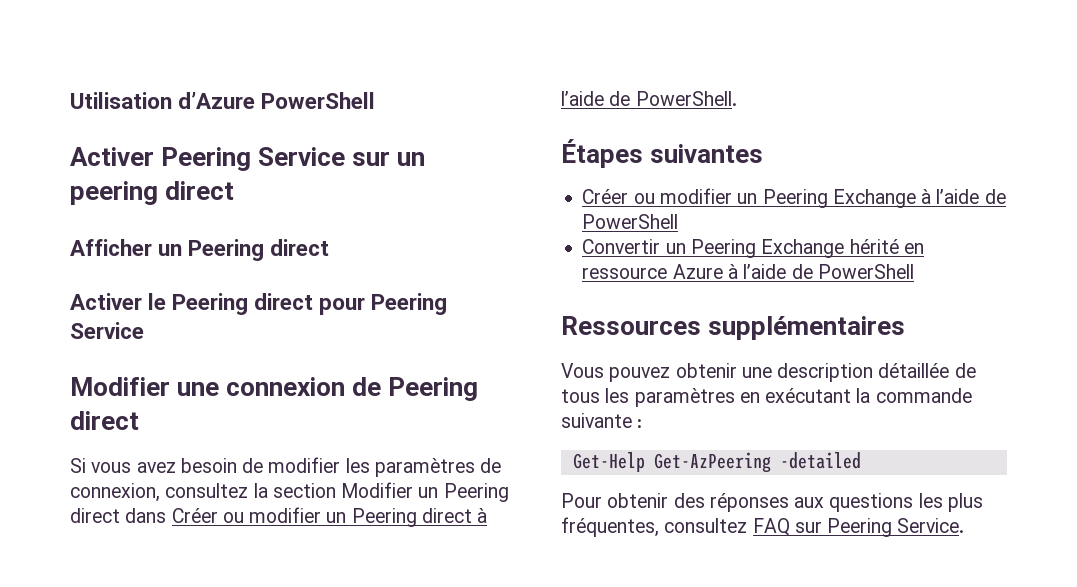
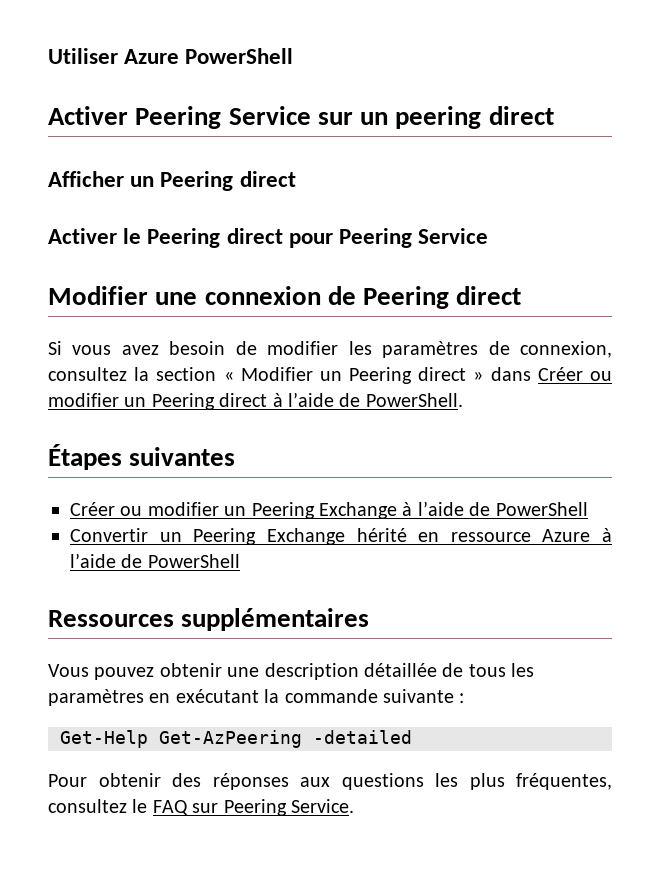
- Utilisation d’Azure PowerShell
+ Utiliser Azure PowerShell
- Si vous avez besoin de modifier les paramètres de connexion, consultez la section Modifier un Peering direct dans Créer ou modifier un Peering direct à l’aide de PowerShell.
+ Si vous avez besoin de modifier les paramètres de connexion, consultez la section « Modifier un Peering direct » dans Créer ou modifier un Peering direct à l’aide de PowerShell.
- Pour obtenir des réponses aux questions les plus fréquentes, consultez FAQ sur Peering Service.
+ Pour obtenir des réponses aux questions les plus fréquentes, consultez le FAQ sur Peering Service.

